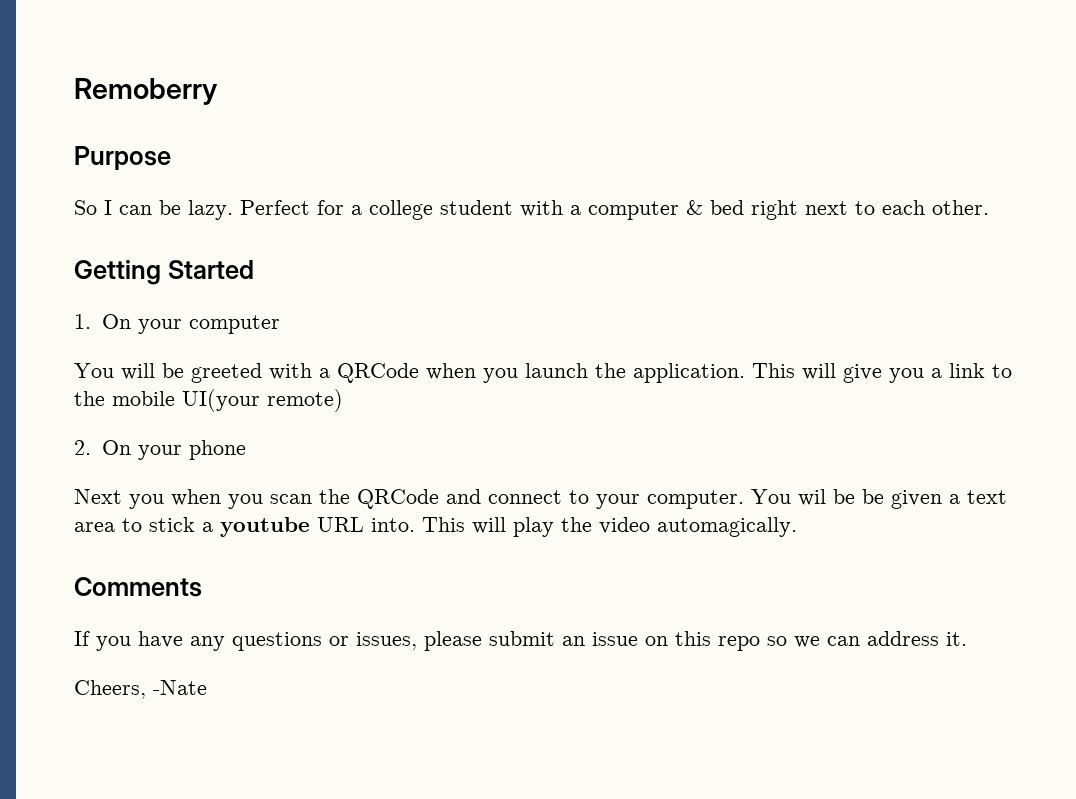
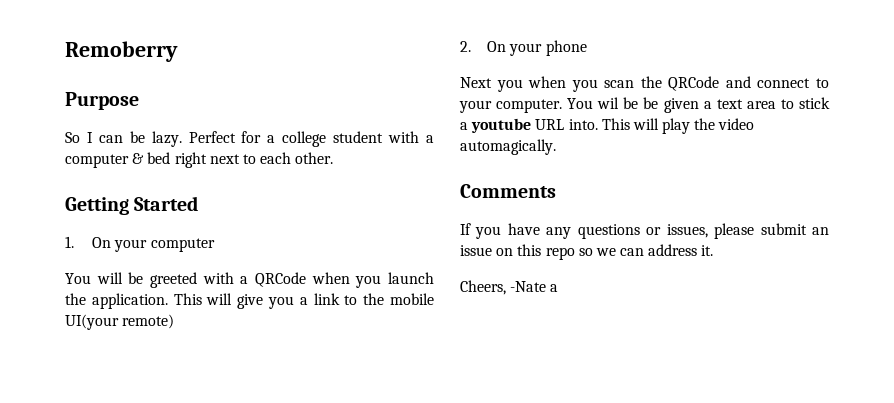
- Cheers, -Nate
+ Cheers, -Nate a

